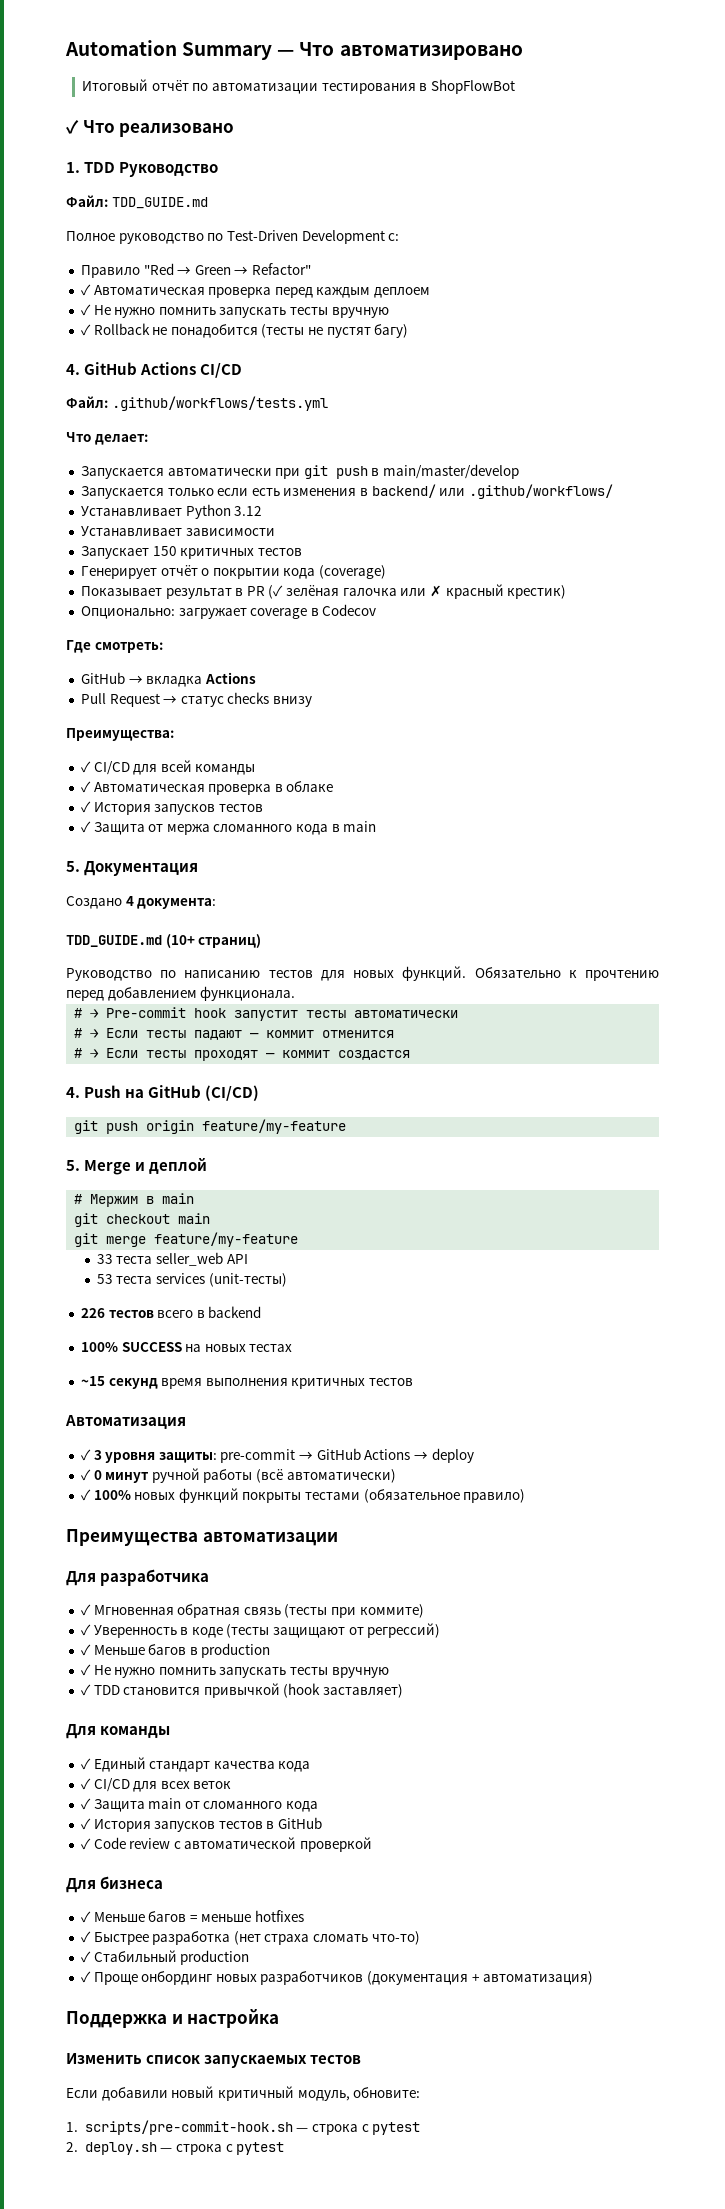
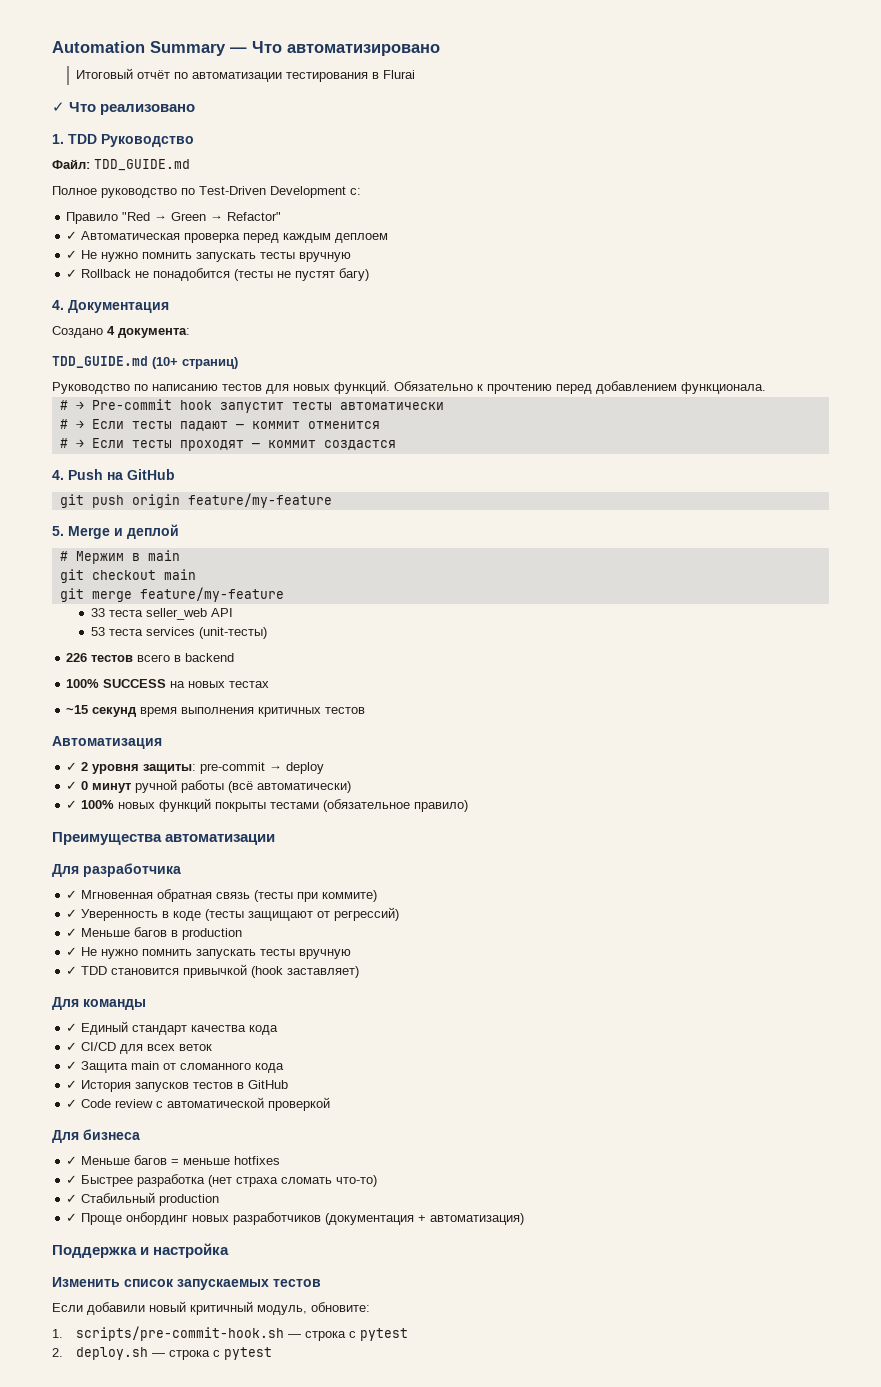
- Итоговый отчёт по автоматизации тестирования в ShopFlowBot
+ Итоговый отчёт по автоматизации тестирования в Flurai
- 4. GitHub Actions CI/CD
- Файл: .github/workflows/tests.yml
- Что делает:
- Запускается автоматически при git push в main/master/develop
- Запускается только если есть изменения в backend/ или .github/workflows/
- Устанавливает Python 3.12
- Устанавливает зависимости
- Запускает 150 критичных тестов
- Генерирует отчёт о покрытии кода (coverage)
- Показывает результат в PR (✓ зелёная галочка или ✗ красный крестик)
- Опционально: загружает coverage в Codecov
- Где смотреть:
- GitHub → вкладка Actions
- Pull Request → статус checks внизу
- Преимущества:
- ✓ CI/CD для всей команды
- ✓ Автоматическая проверка в облаке
- ✓ История запусков тестов
- ✓ Защита от мержа сломанного кода в main
- 5. Документация
+ 4. Документация
- 4. Push на GitHub (CI/CD)
+ 4. Push на GitHub
- ✓ 3 уровня защиты: pre-commit → GitHub Actions → deploy
+ ✓ 2 уровня защиты: pre-commit → deploy

